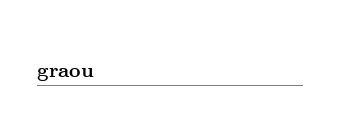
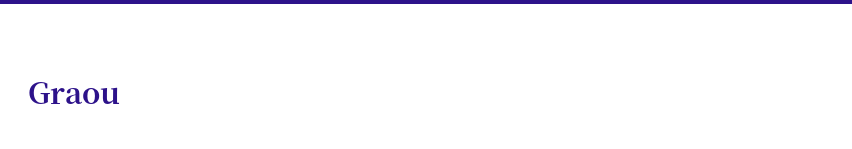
- graou
+ Graou

